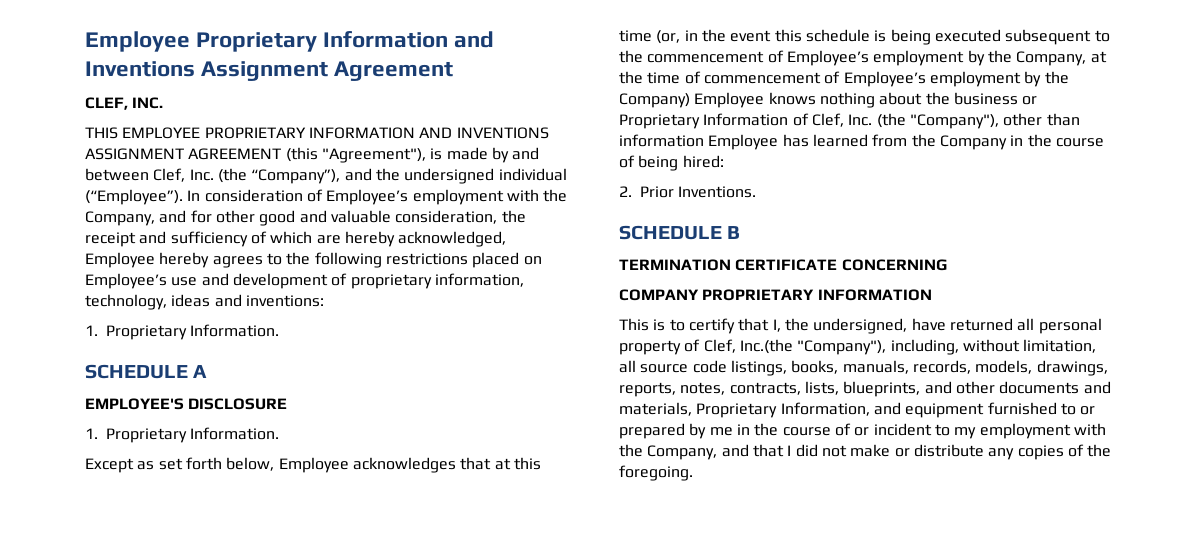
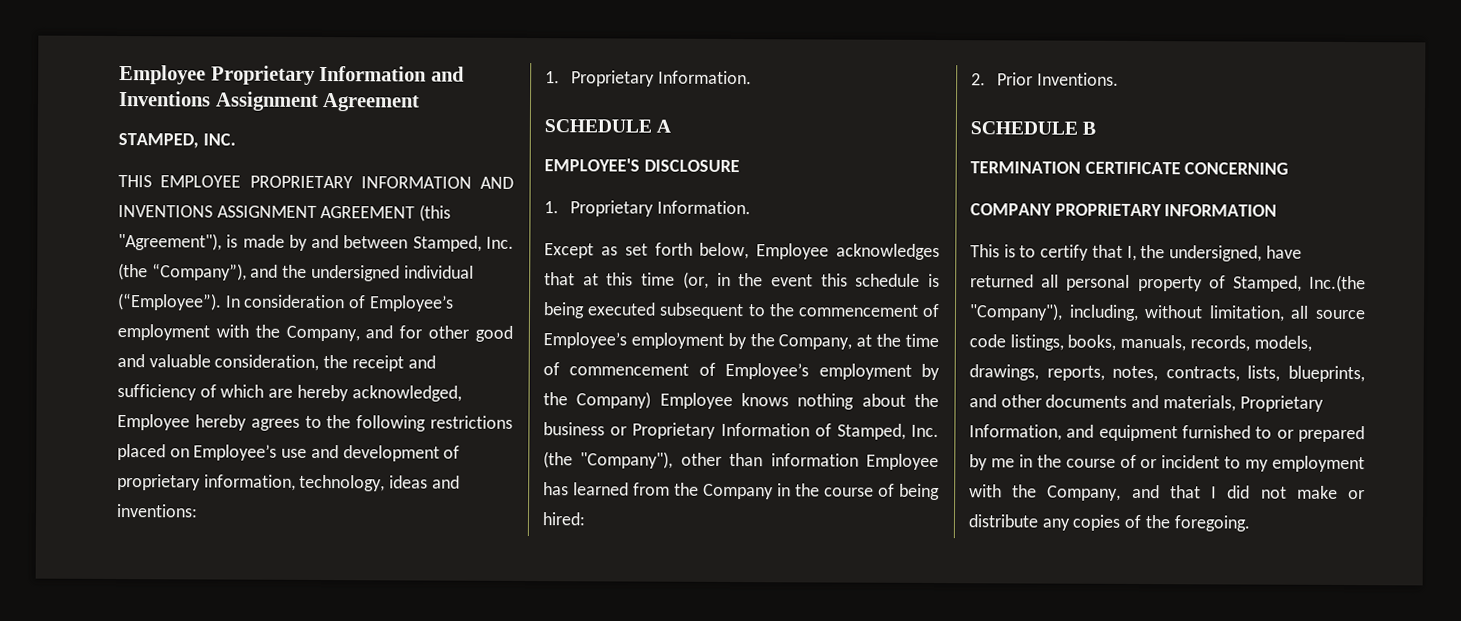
- CLEF, INC.
+ STAMPED, INC.
- THIS EMPLOYEE PROPRIETARY INFORMATION AND INVENTIONS ASSIGNMENT AGREEMENT (this "Agreement"), is made by and between Clef, Inc. (the “Company”), and the undersigned individual (“Employee”).
+ THIS EMPLOYEE PROPRIETARY INFORMATION AND INVENTIONS ASSIGNMENT AGREEMENT (this "Agreement"), is made by and between Stamped, Inc. (the “Company”), and the undersigned individual (“Employee”).
- Except as set forth below, Employee acknowledges that at this time (or, in the event this schedule is being executed subsequent to the commencement of Employee’s employment by the Company, at the time of commencement of Employee’s employment by the Company) Employee knows nothing about the business or Proprietary Information of Clef, Inc. (the "Company"), other than information Employee has learned from the Company in the course of being hired:
+ Except as set forth below, Employee acknowledges that at this time (or, in the event this schedule is being executed subsequent to the commencement of Employee’s employment by the Company, at the time of commencement of Employee’s employment by the Company) Employee knows nothing about the business or Proprietary Information of Stamped, Inc. (the "Company"), other than information Employee has learned from the Company in the course of being hired:
- This is to certify that I, the undersigned, have returned all personal property of Clef, Inc.(the "Company"), including, without limitation, all source code listings, books, manuals, records, models, drawings, reports, notes, contracts, lists, blueprints, and other documents and materials, Proprietary Information, and equipment furnished to or prepared by me in the course of or incident to my employment with the Company, and that I did not make or distribute any copies of the foregoing.
+ This is to certify that I, the undersigned, have returned all personal property of Stamped, Inc.(the "Company"), including, without limitation, all source code listings, books, manuals, records, models, drawings, reports, notes, contracts, lists, blueprints, and other documents and materials, Proprietary Information, and equipment furnished to or prepared by me in the course of or incident to my employment with the Company, and that I did not make or distribute any copies of the foregoing.

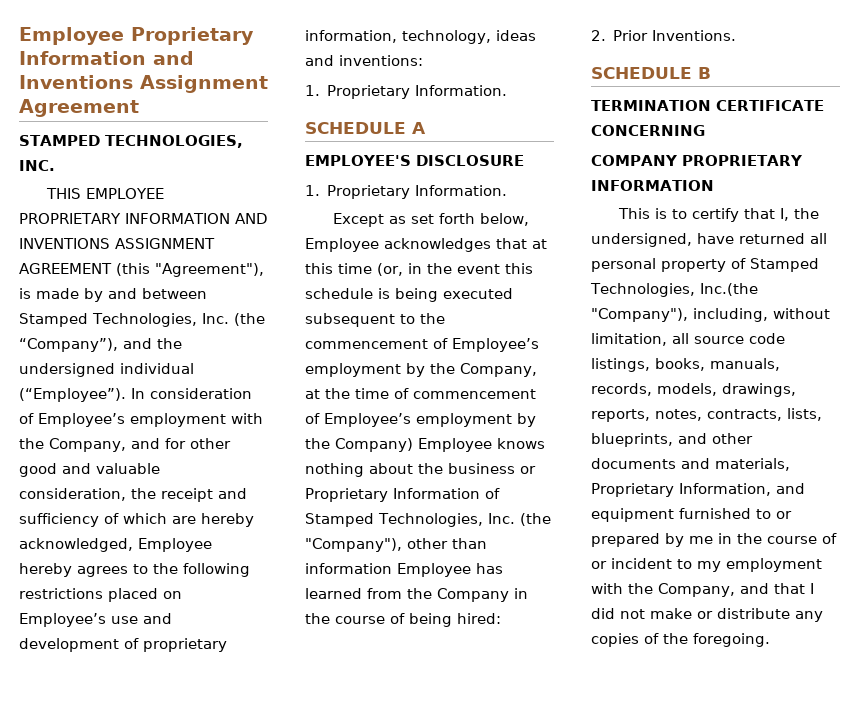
- STAMPED, INC.
+ STAMPED TECHNOLOGIES, INC.
- THIS EMPLOYEE PROPRIETARY INFORMATION AND INVENTIONS ASSIGNMENT AGREEMENT (this "Agreement"), is made by and between Stamped, Inc. (the “Company”), and the undersigned individual (“Employee”).
+ THIS EMPLOYEE PROPRIETARY INFORMATION AND INVENTIONS ASSIGNMENT AGREEMENT (this "Agreement"), is made by and between Stamped Technologies, Inc. (the “Company”), and the undersigned individual (“Employee”).
- Except as set forth below, Employee acknowledges that at this time (or, in the event this schedule is being executed subsequent to the commencement of Employee’s employment by the Company, at the time of commencement of Employee’s employment by the Company) Employee knows nothing about the business or Proprietary Information of Stamped, Inc. (the "Company"), other than information Employee has learned from the Company in the course of being hired:
+ Except as set forth below, Employee acknowledges that at this time (or, in the event this schedule is being executed subsequent to the commencement of Employee’s employment by the Company, at the time of commencement of Employee’s employment by the Company) Employee knows nothing about the business or Proprietary Information of Stamped Technologies, Inc. (the "Company"), other than information Employee has learned from the Company in the course of being hired:
- This is to certify that I, the undersigned, have returned all personal property of Stamped, Inc.(the "Company"), including, without limitation, all source code listings, books, manuals, records, models, drawings, reports, notes, contracts, lists, blueprints, and other documents and materials, Proprietary Information, and equipment furnished to or prepared by me in the course of or incident to my employment with the Company, and that I did not make or distribute any copies of the foregoing.
+ This is to certify that I, the undersigned, have returned all personal property of Stamped Technologies, Inc.(the "Company"), including, without limitation, all source code listings, books, manuals, records, models, drawings, reports, notes, contracts, lists, blueprints, and other documents and materials, Proprietary Information, and equipment furnished to or prepared by me in the course of or incident to my employment with the Company, and that I did not make or distribute any copies of the foregoing.

